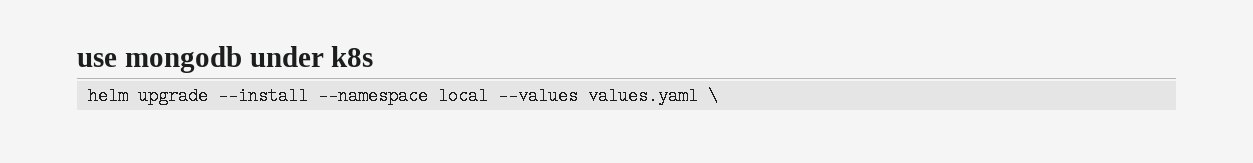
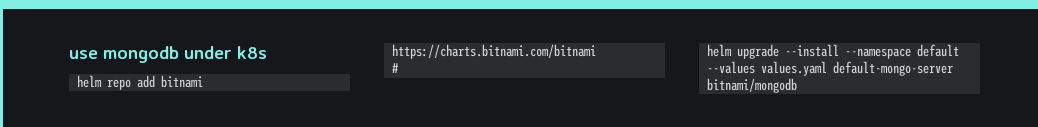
+ helm repo add bitnami https://charts.bitnami.com/bitnami
+ #
- helm upgrade --install --namespace local --values values.yaml \
+ helm upgrade --install --namespace default --values values.yaml default-mongo-server bitnami/mongodb

